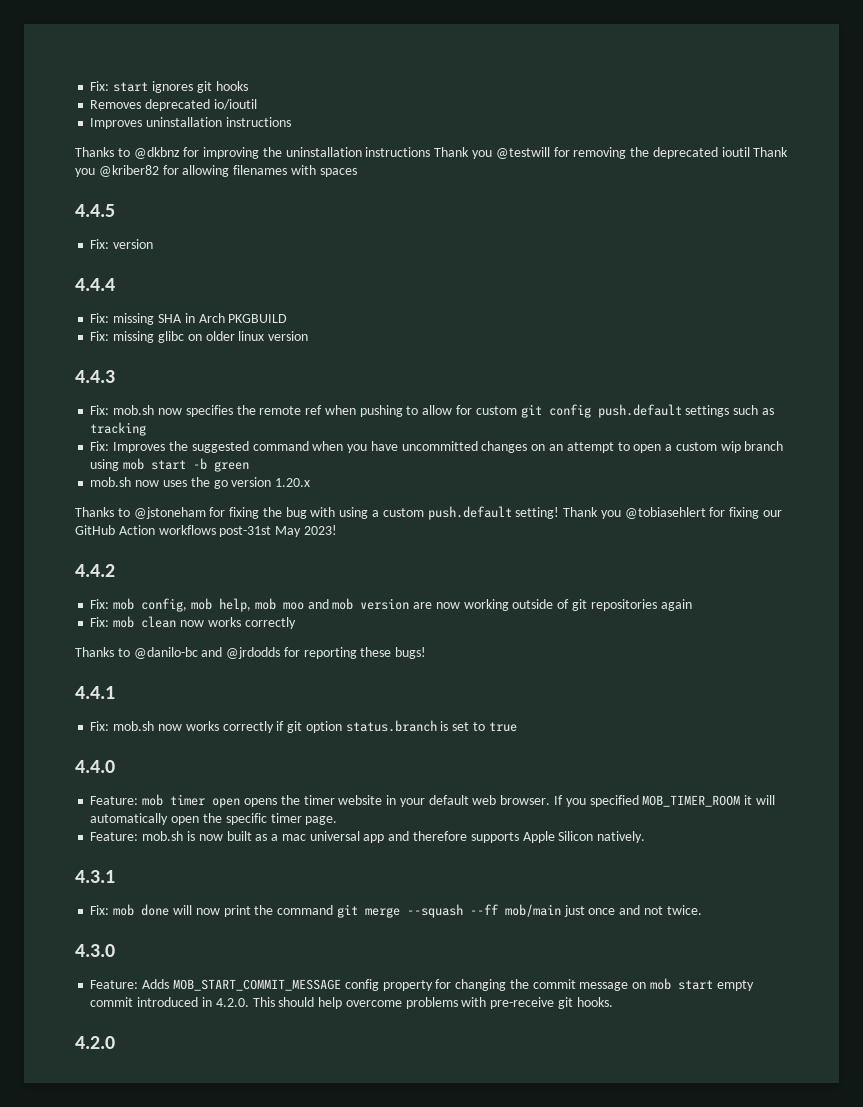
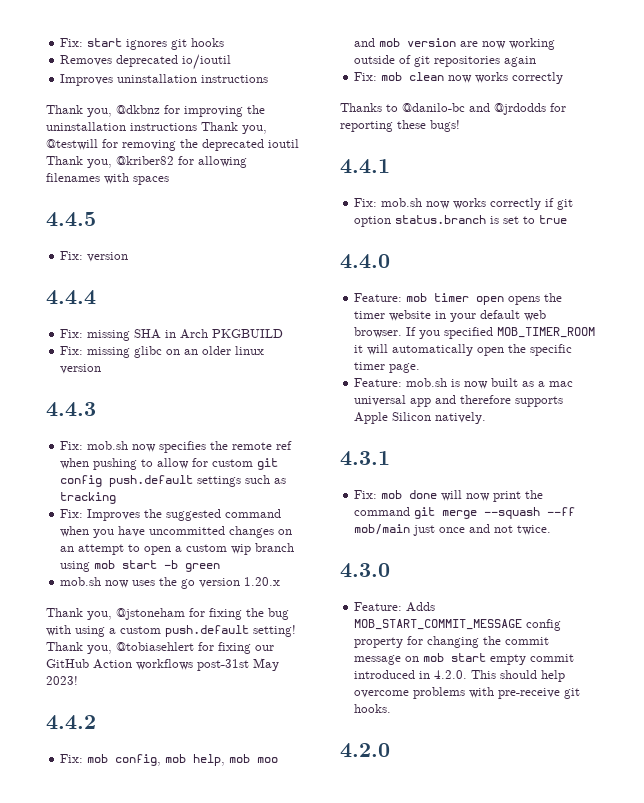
- Thanks to @dkbnz for improving the uninstallation instructions Thank you @testwill for removing the deprecated ioutil Thank you @kriber82 for allowing filenames with spaces
+ Thank you, @dkbnz for improving the uninstallation instructions Thank you, @testwill for removing the deprecated ioutil Thank you, @kriber82 for allowing filenames with spaces
- Fix: missing glibc on older linux version
+ Fix: missing glibc on an older linux version
- Thanks to @jstoneham for fixing the bug with using a custom push.default setting!
+ Thank you, @jstoneham for fixing the bug with using a custom push.default setting!
- Thank you @tobiasehlert for fixing our GitHub Action workflows post-31st May 2023!
+ Thank you, @tobiasehlert for fixing our GitHub Action workflows post-31st May 2023!

